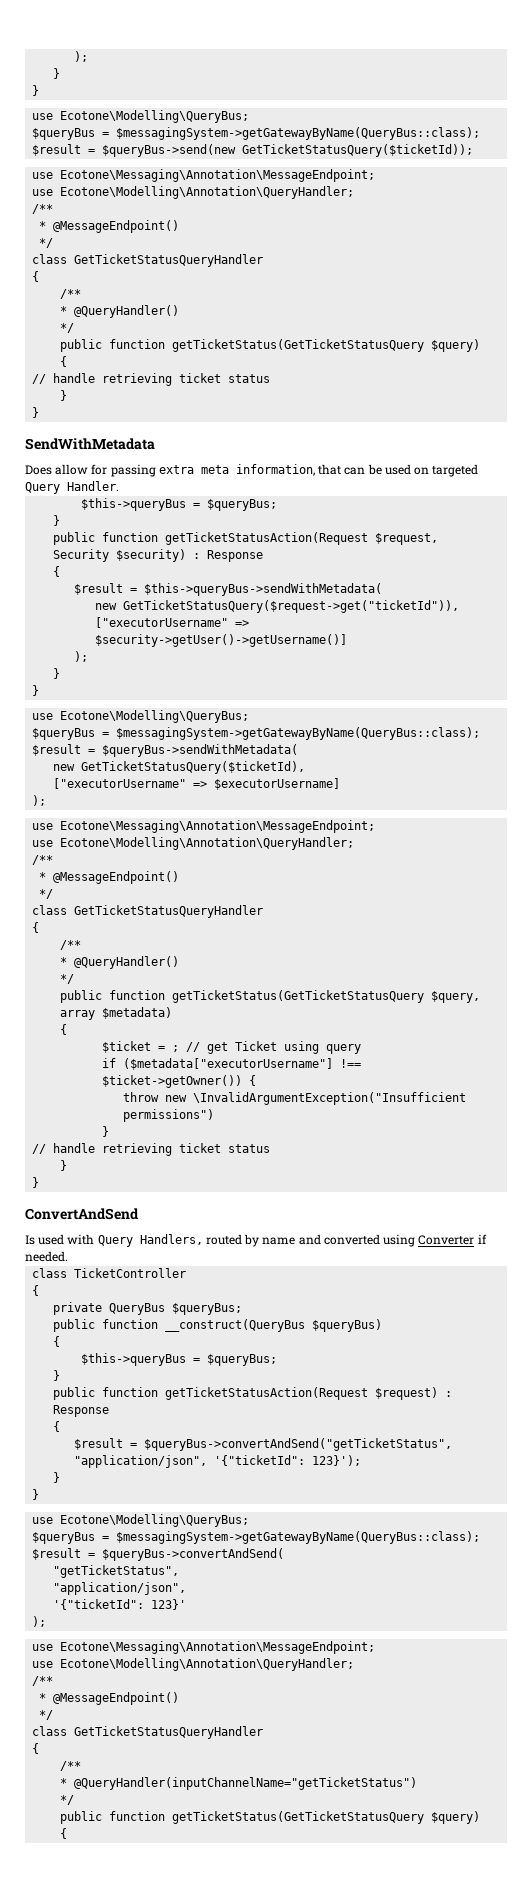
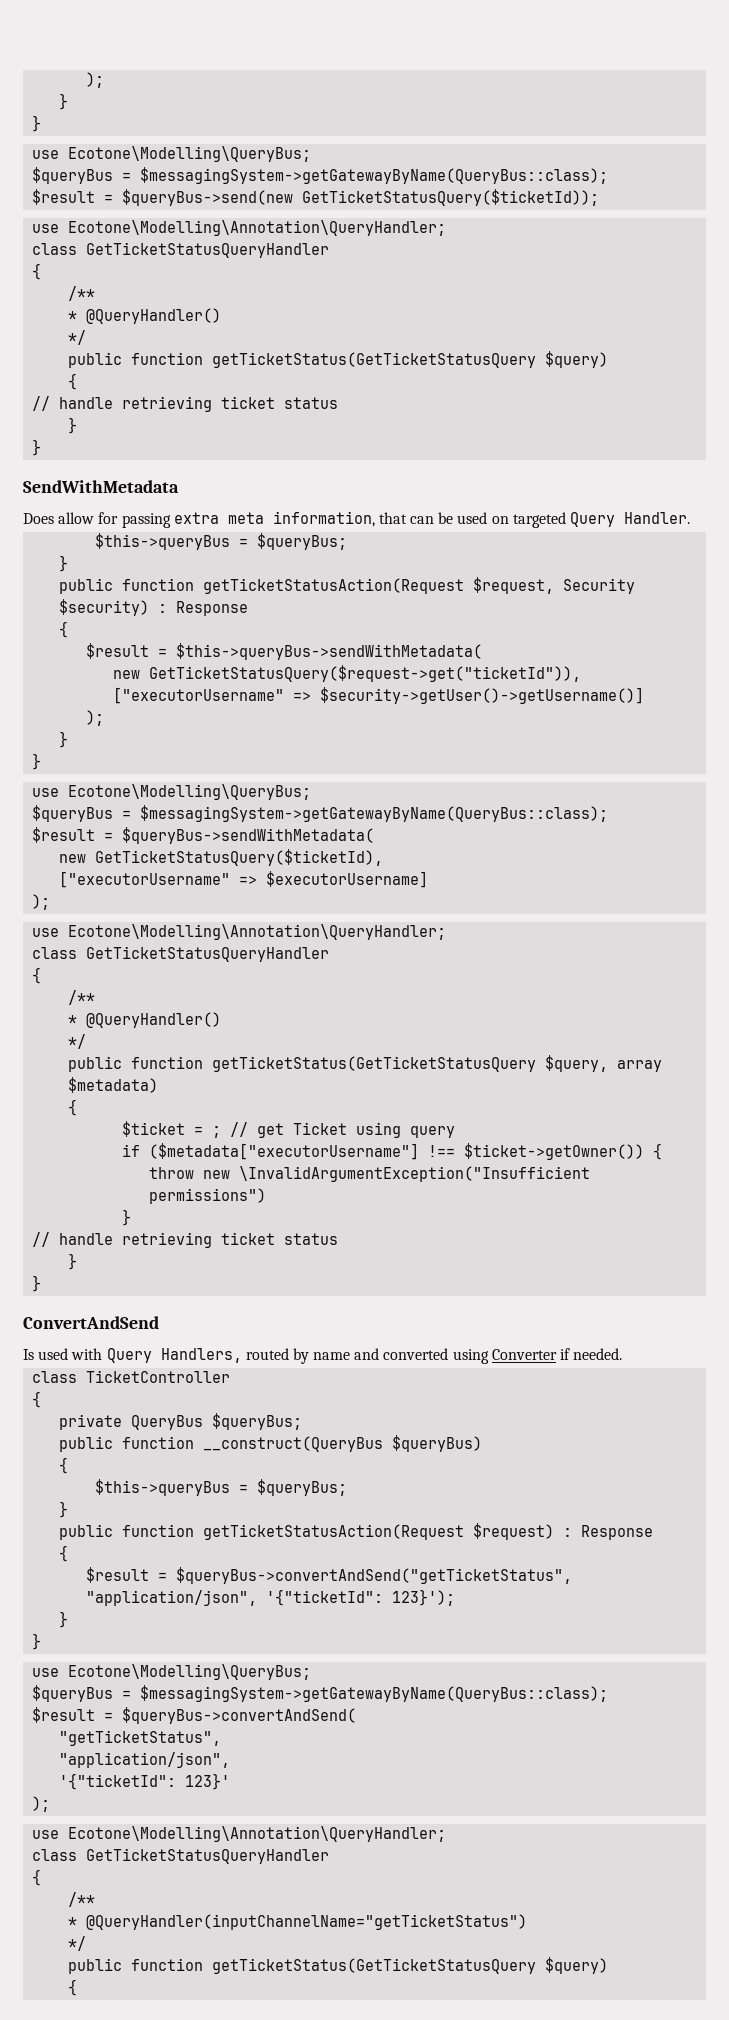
  $result = $queryBus->send(new GetTicketStatusQuery($ticketId));
- use Ecotone\Messaging\Annotation\MessageEndpoint;
  use Ecotone\Modelling\Annotation\QueryHandler;
- /**
- * @MessageEndpoint()
- */
  ["executorUsername" => $executorUsername]
  );
- use Ecotone\Messaging\Annotation\MessageEndpoint;
  use Ecotone\Modelling\Annotation\QueryHandler;
- /**
- * @MessageEndpoint()
- */
  '{"ticketId": 123}'
  );
- use Ecotone\Messaging\Annotation\MessageEndpoint;
  use Ecotone\Modelling\Annotation\QueryHandler;
- /**
- * @MessageEndpoint()
- */

